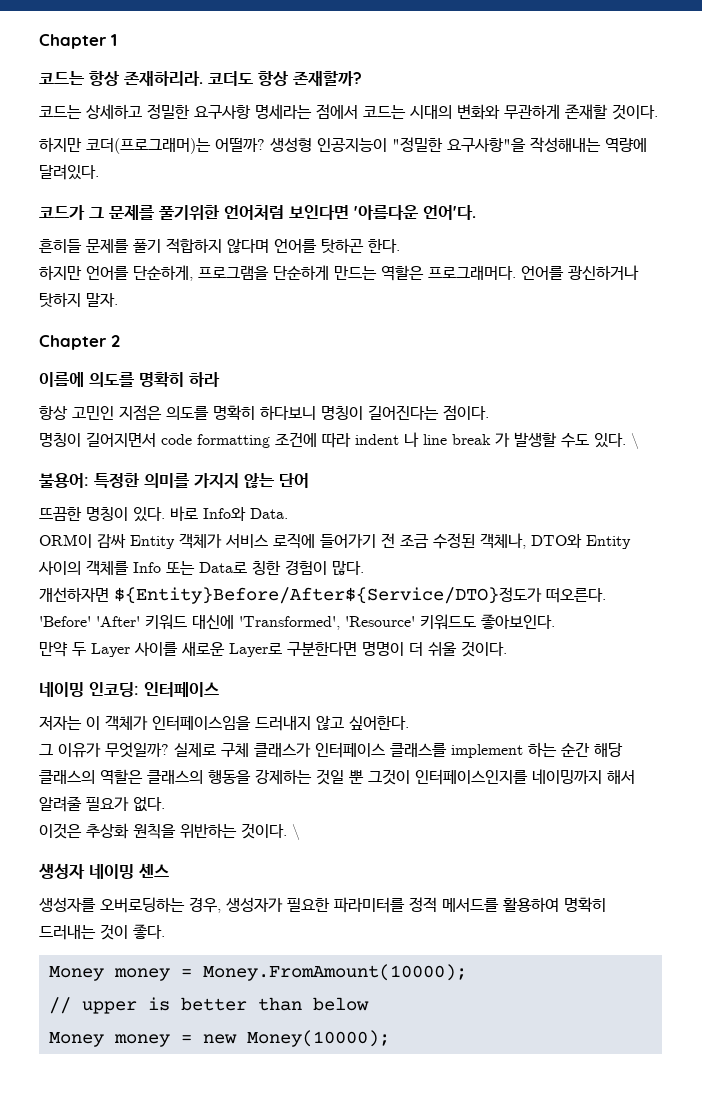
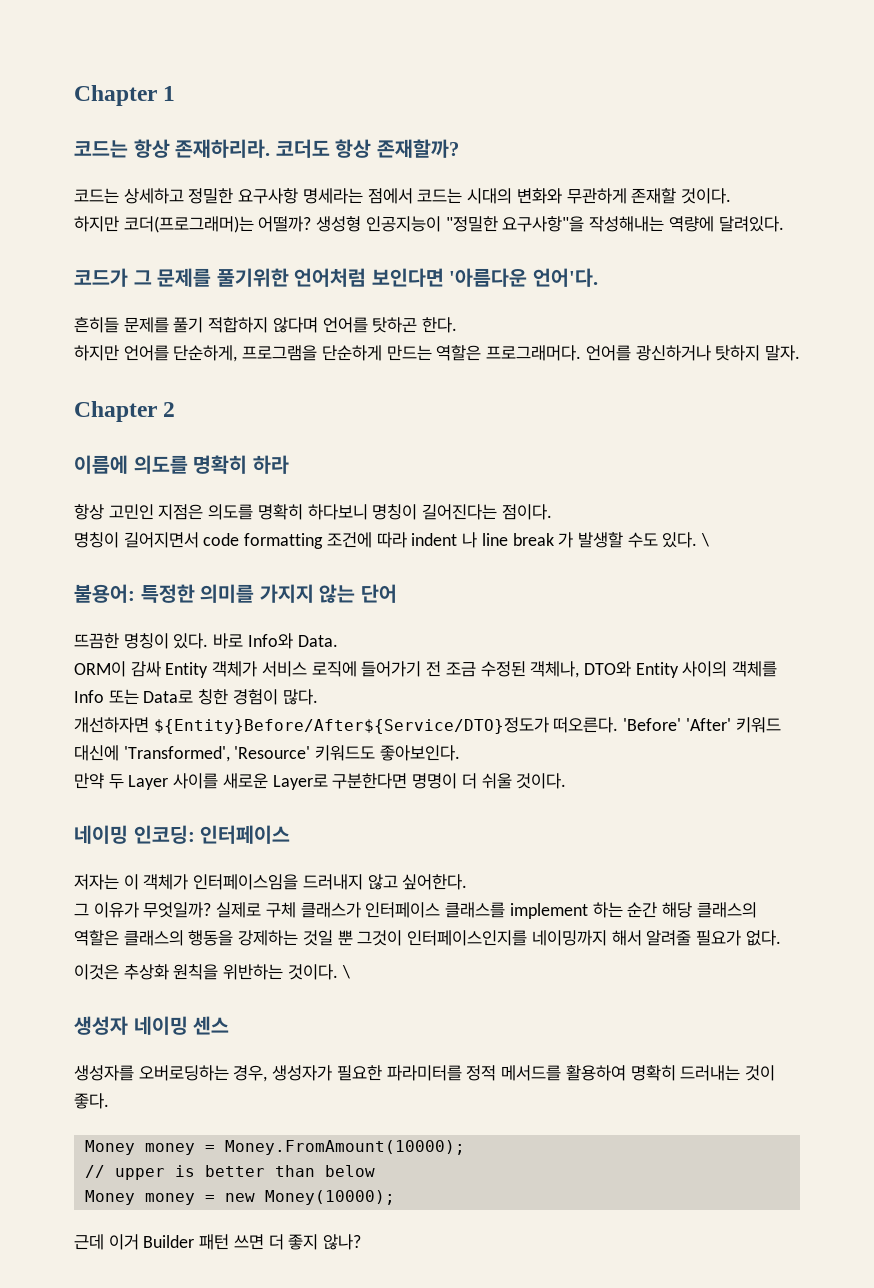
+ 근데 이거 Builder 패턴 쓰면 더 좋지 않나?

